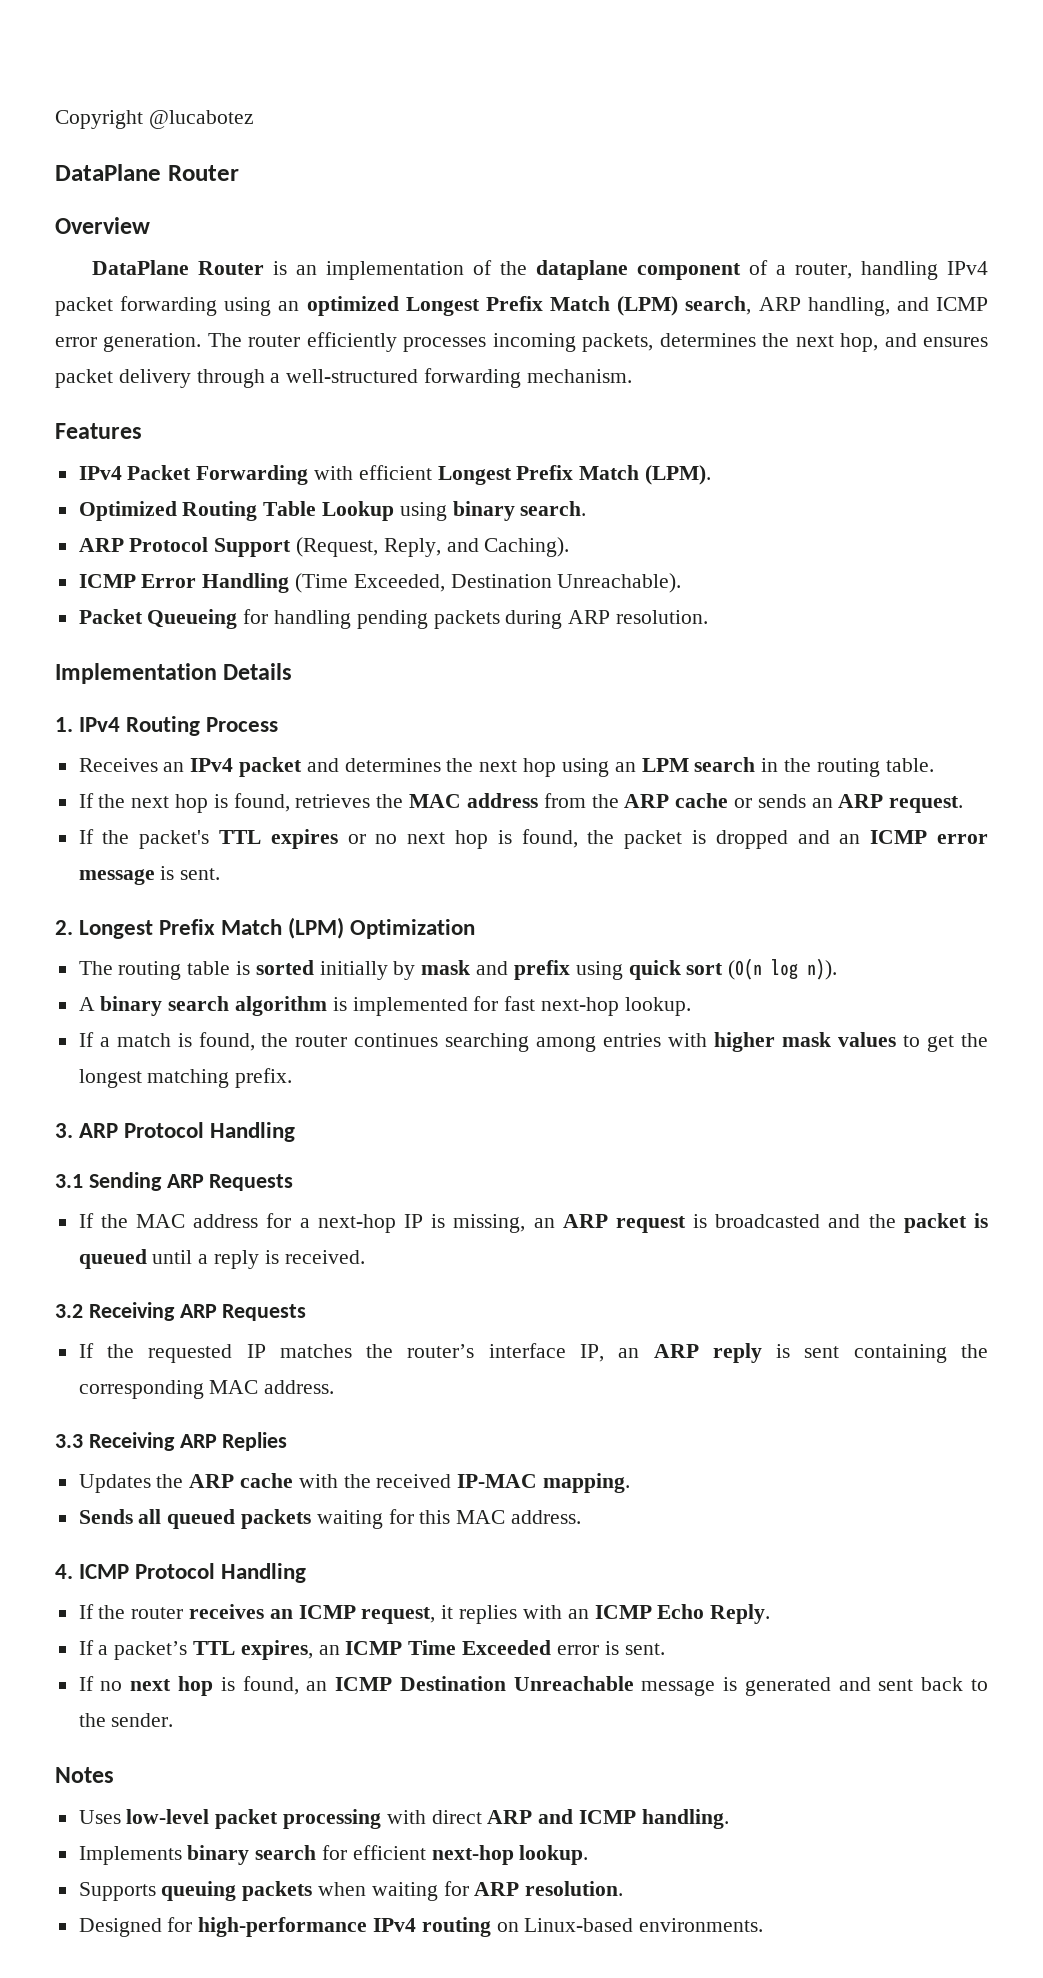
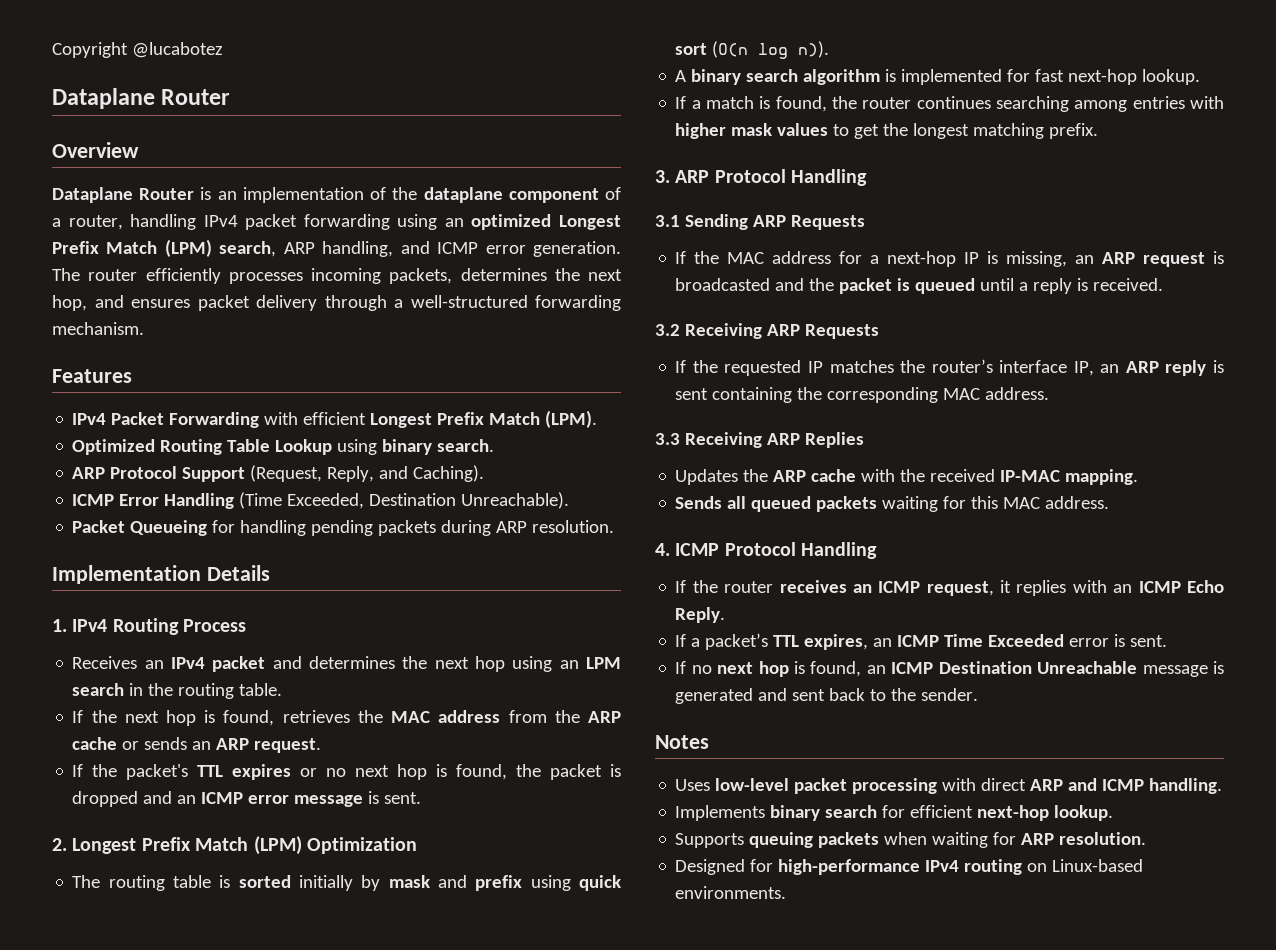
  Copyright @lucabotez
- DataPlane Router
+ Dataplane Router
- DataPlane Router is an implementation of the dataplane component of a router, handling IPv4 packet forwarding using an optimized Longest Prefix Match (LPM) search, ARP handling, and ICMP error generation.
+ Dataplane Router is an implementation of the dataplane component of a router, handling IPv4 packet forwarding using an optimized Longest Prefix Match (LPM) search, ARP handling, and ICMP error generation.

